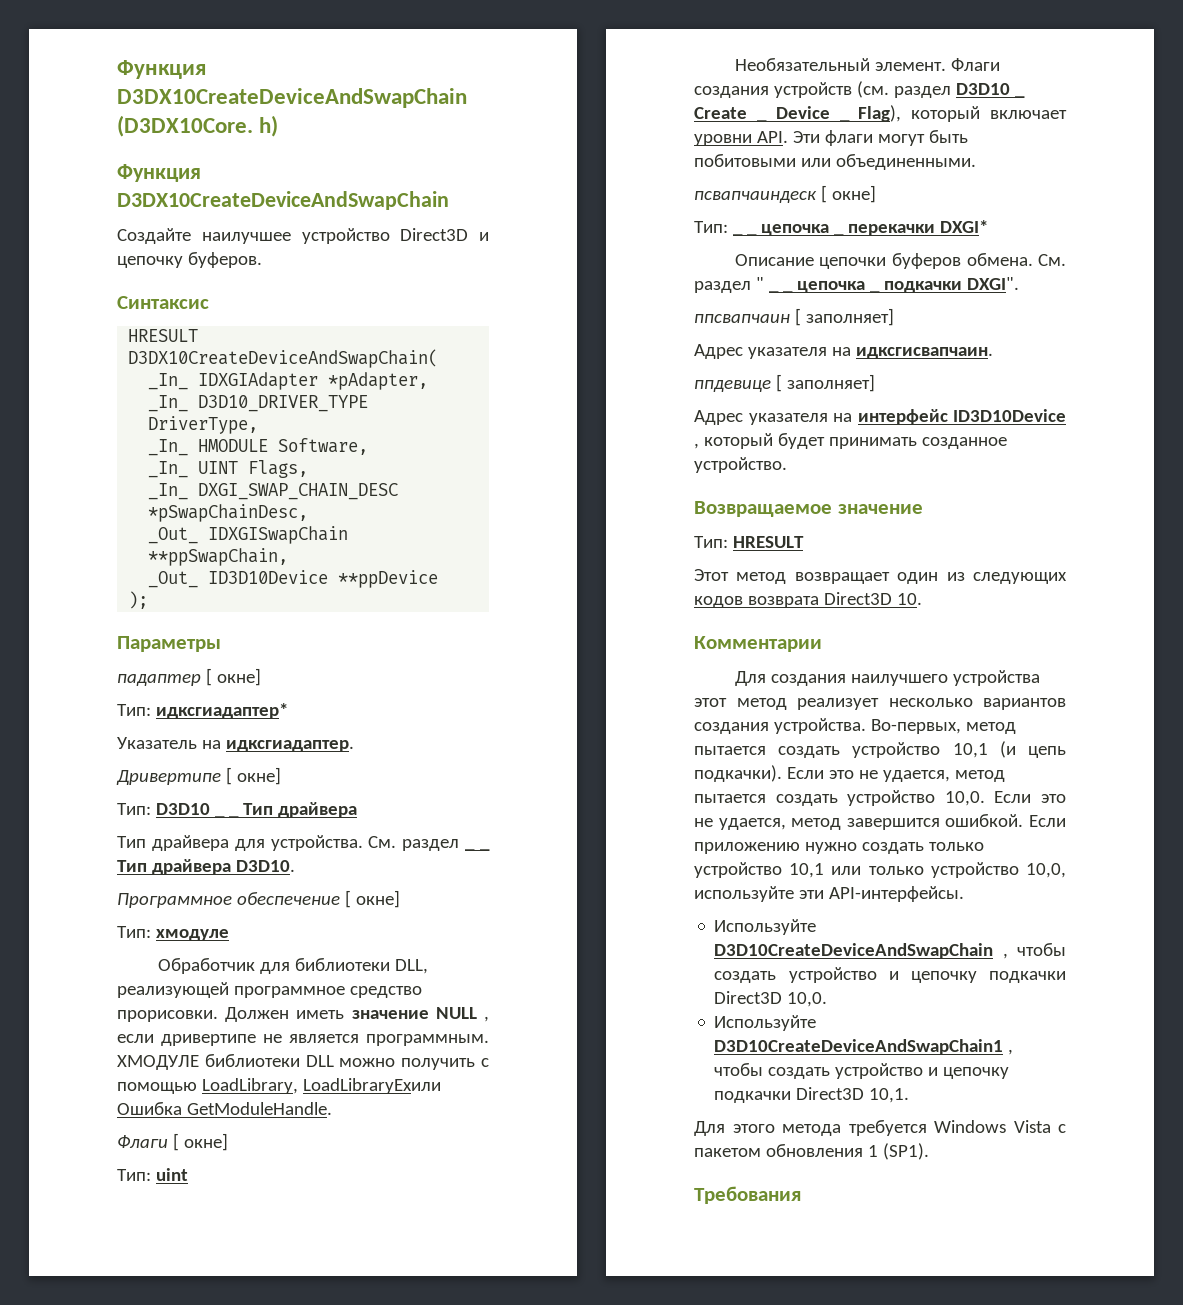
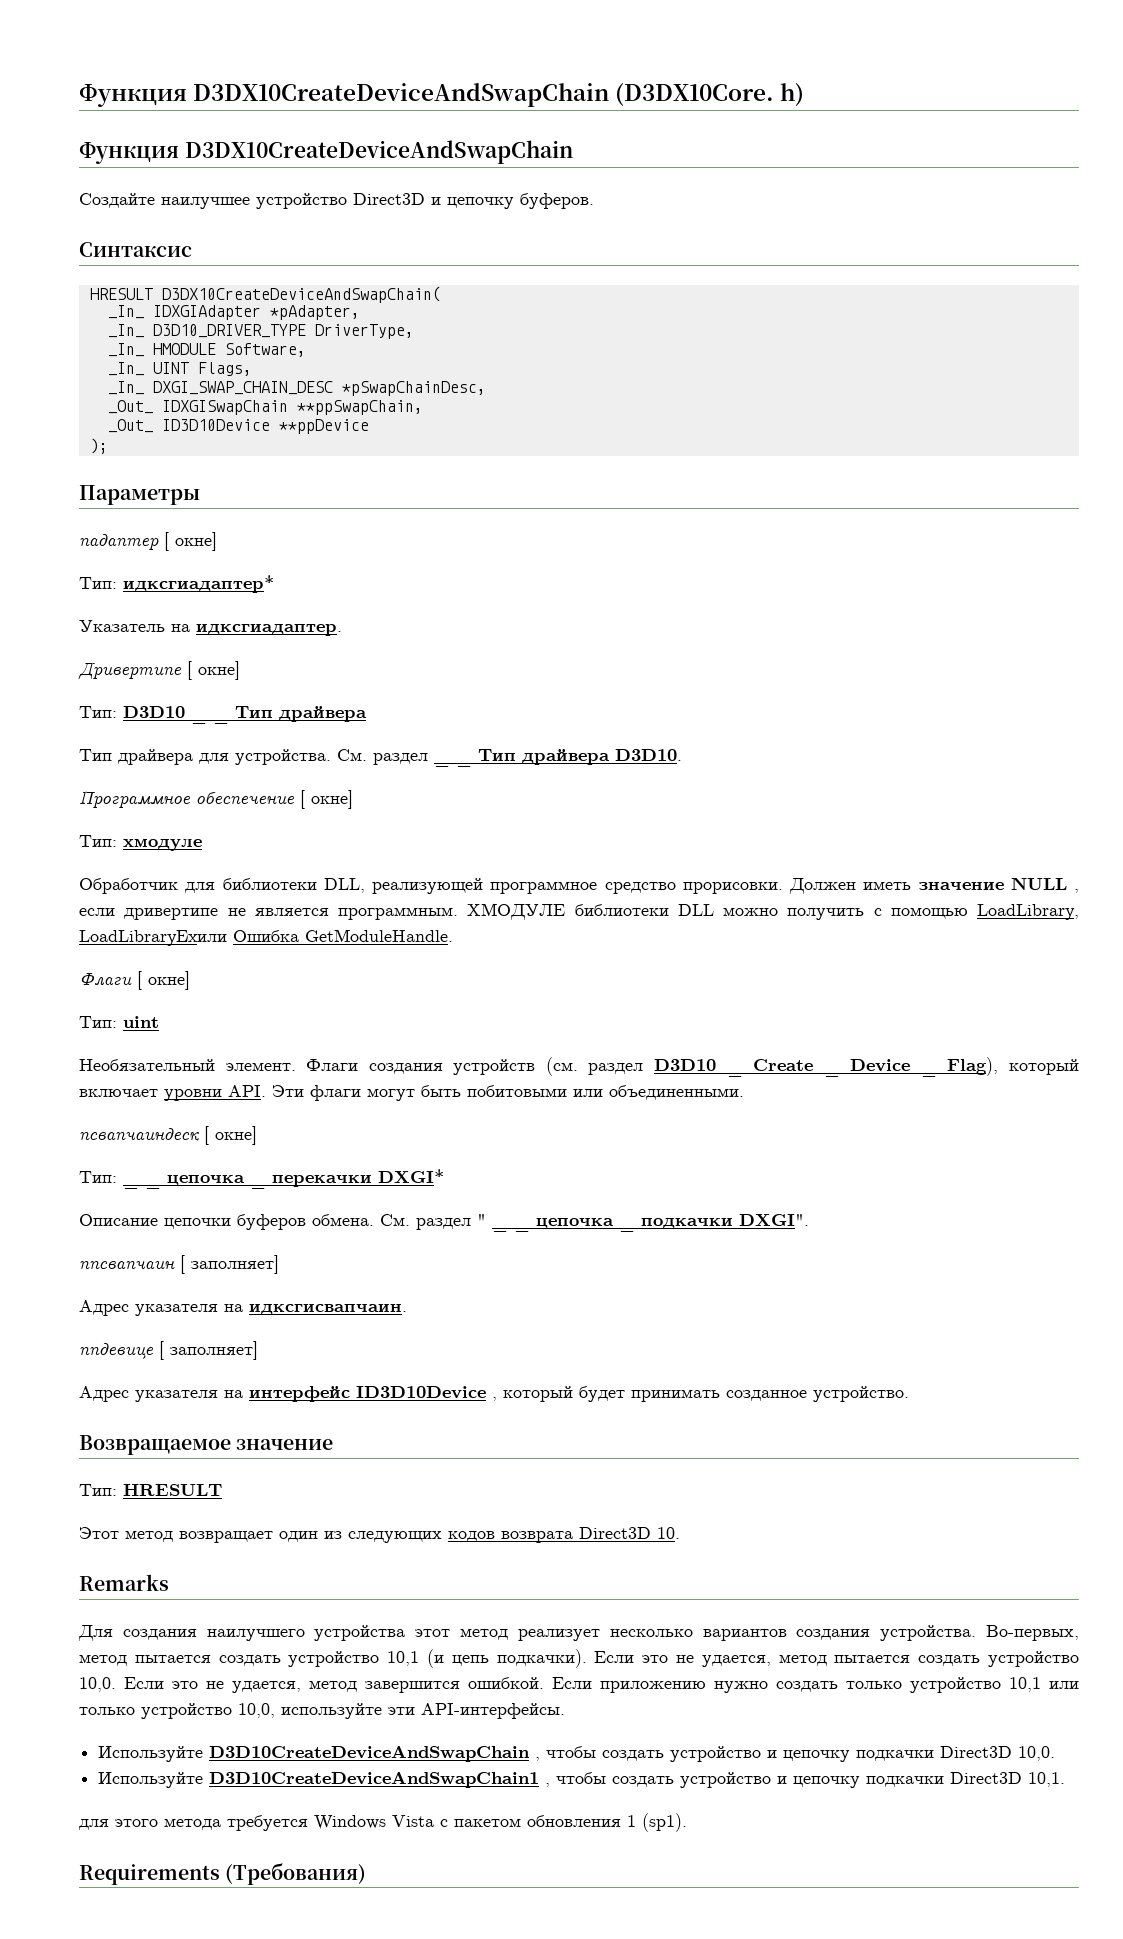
- Комментарии
+ Remarks
- Для этого метода требуется Windows Vista с пакетом обновления 1 (SP1).
- Требования
+ для этого метода требуется Windows Vista с пакетом обновления 1 (sp1).
+ Requirements (Требования)

